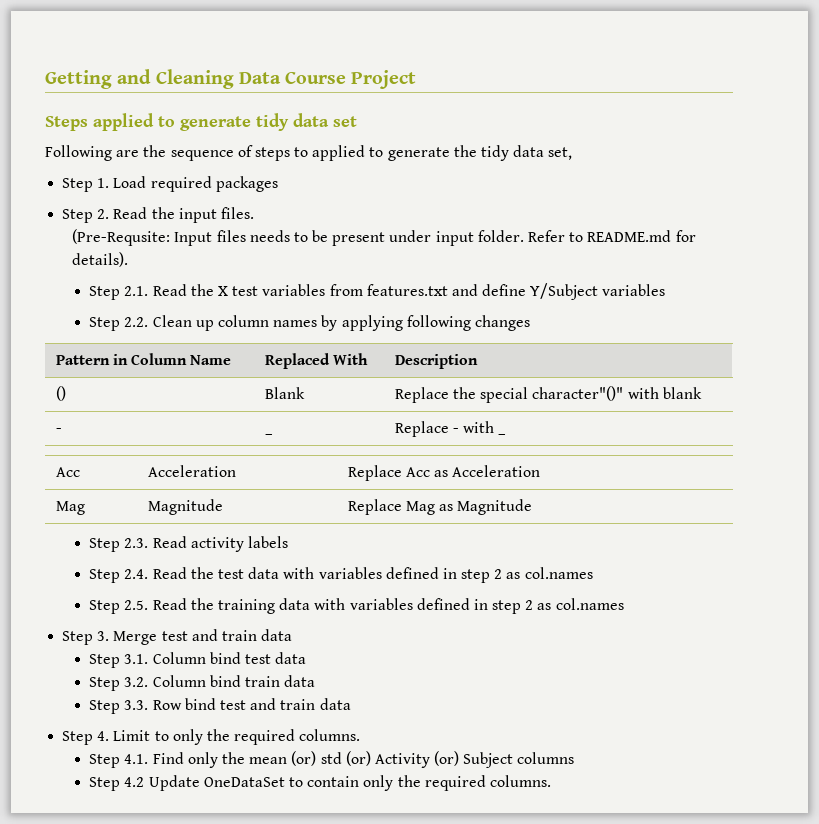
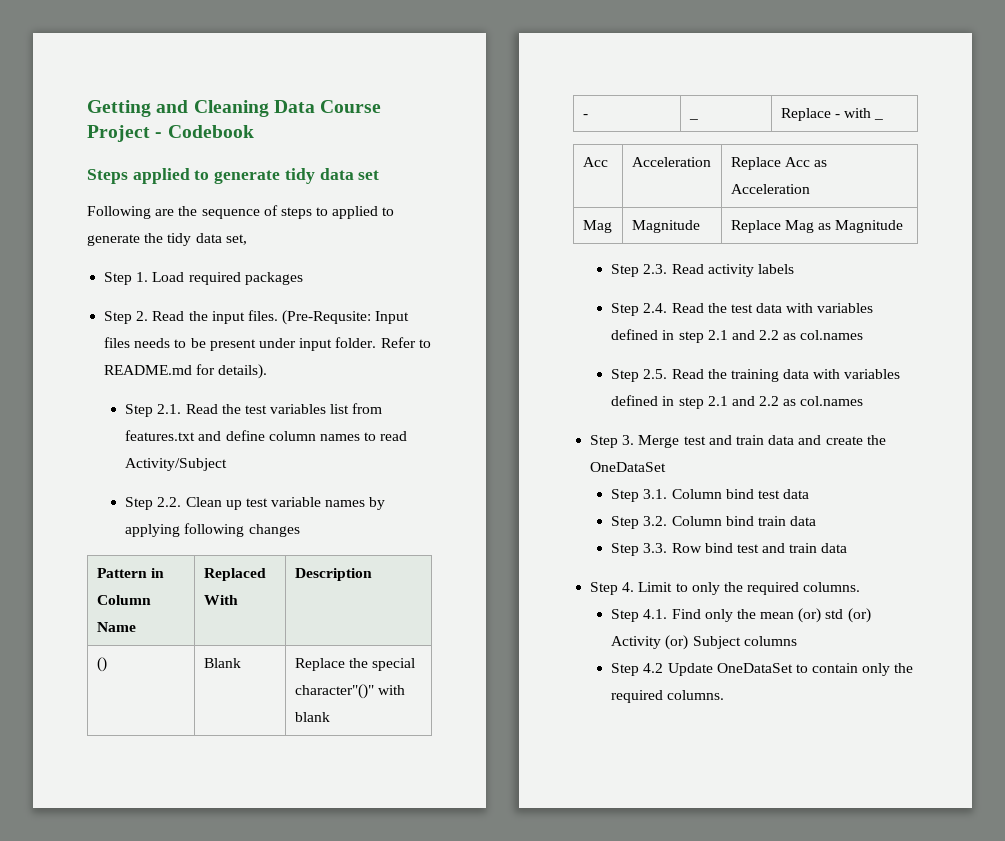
- Getting and Cleaning Data Course Project
+ Getting and Cleaning Data Course Project - Codebook
- Step 2. Read the input files.
- (Pre-Requsite: Input files needs to be present under input folder.
+ Step 2. Read the input files. (Pre-Requsite: Input files needs to be present under input folder.
- Step 2.1. Read the X test variables from features.txt and define Y/Subject variables
+ Step 2.1. Read the test variables list from features.txt and define column names to read Activity/Subject
- Step 2.2. Clean up column names by applying following changes
+ Step 2.2. Clean up test variable names by applying following changes
- Step 2.4. Read the test data with variables defined in step 2 as col.names
+ Step 2.4. Read the test data with variables defined in step 2.1 and 2.2 as col.names
- Step 2.5. Read the training data with variables defined in step 2 as col.names
+ Step 2.5. Read the training data with variables defined in step 2.1 and 2.2 as col.names
- Step 3. Merge test and train data
+ Step 3. Merge test and train data and create the OneDataSet

